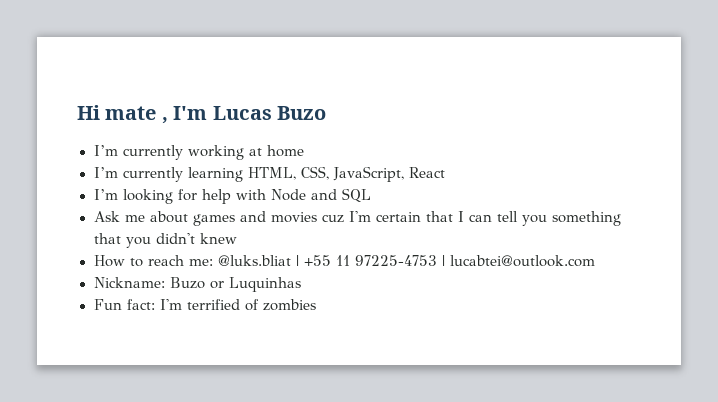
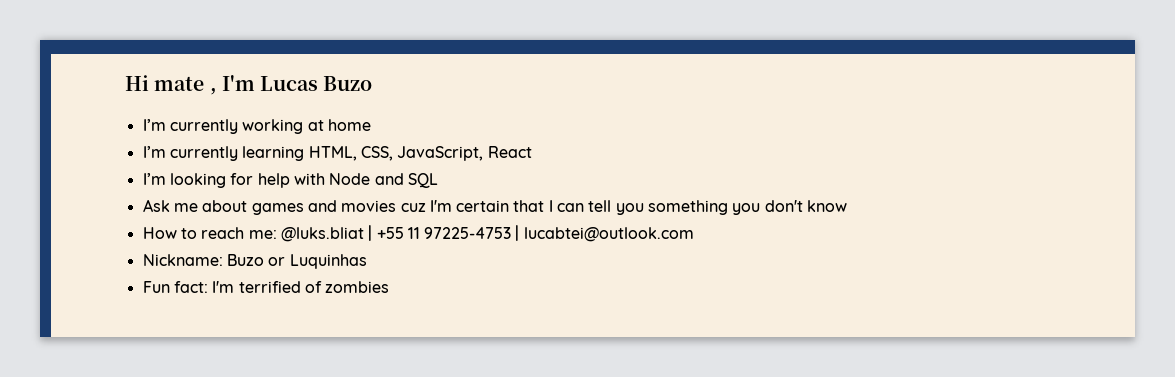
- Ask me about games and movies cuz I'm certain that I can tell you something that you didn't knew
+ Ask me about games and movies cuz I'm certain that I can tell you something you don't know

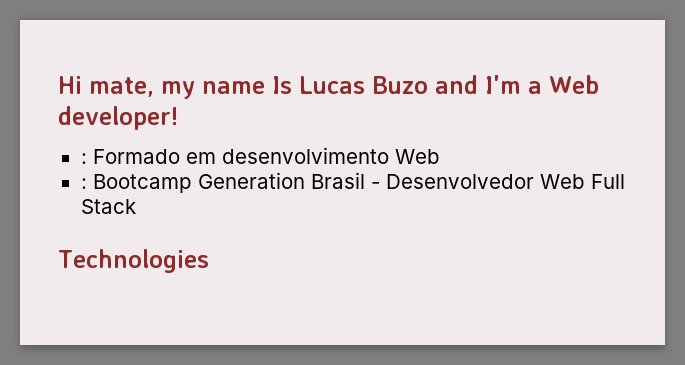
- Hi mate , I'm Lucas Buzo
- I’m currently working at home
- I’m currently learning HTML, CSS, JavaScript, React
- I’m looking for help with Node and SQL
- Ask me about games and movies cuz I'm certain that I can tell you something you don't know
- How to reach me: @luks.bliat | +55 11 97225-4753 | lucabtei@outlook.com
- Nickname: Buzo or Luquinhas
- Fun fact: I'm terrified of zombies
+ Hi mate, my name Is Lucas Buzo and I'm a Web developer!
+ : Formado em desenvolvimento Web
+ : Bootcamp Generation Brasil - Desenvolvedor Web Full Stack
+ Technologies

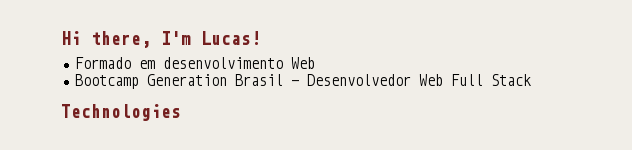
- Hi mate, my name Is Lucas Buzo and I'm a Web developer!
- : Formado em desenvolvimento Web
+ Hi there, I'm Lucas!
+ Formado em desenvolvimento Web
- : Bootcamp Generation Brasil - Desenvolvedor Web Full Stack
+ Bootcamp Generation Brasil - Desenvolvedor Web Full Stack

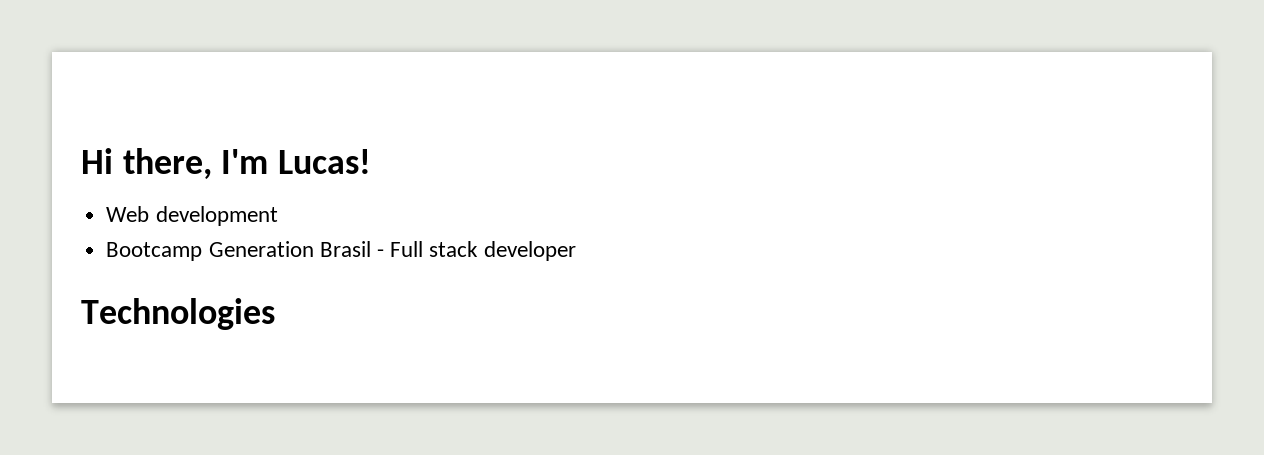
- Formado em desenvolvimento Web
+ Web development
- Bootcamp Generation Brasil - Desenvolvedor Web Full Stack
+ Bootcamp Generation Brasil - Full stack developer

